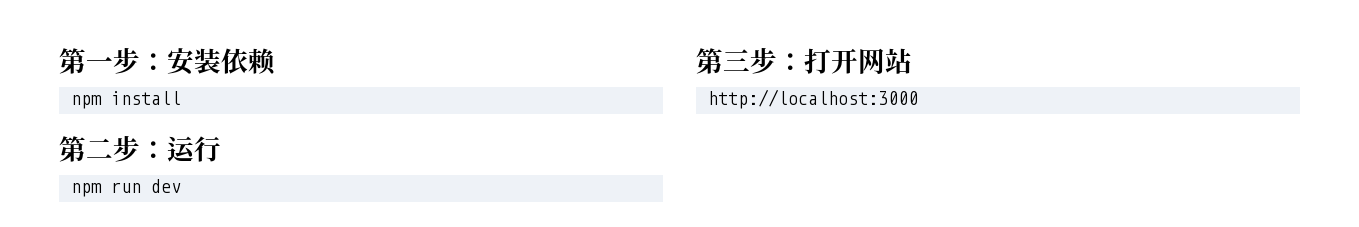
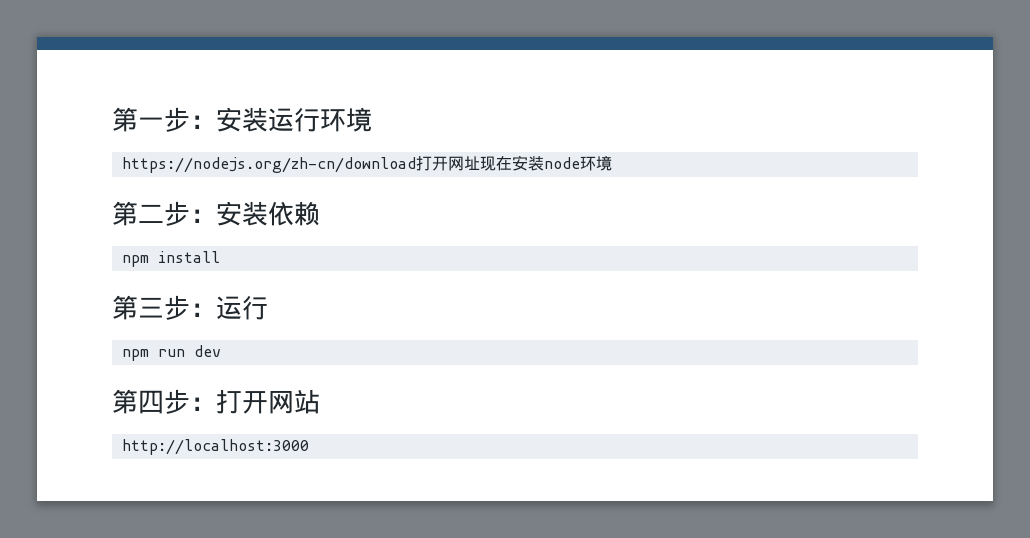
- 第一步：安装依赖
+ 第一步：安装运行环境
+ https://nodejs.org/zh-cn/download打开网址现在安装node环境
+ 第二步：安装依赖
- 第二步：运行
+ 第三步：运行
- 第三步：打开网站
+ 第四步：打开网站

